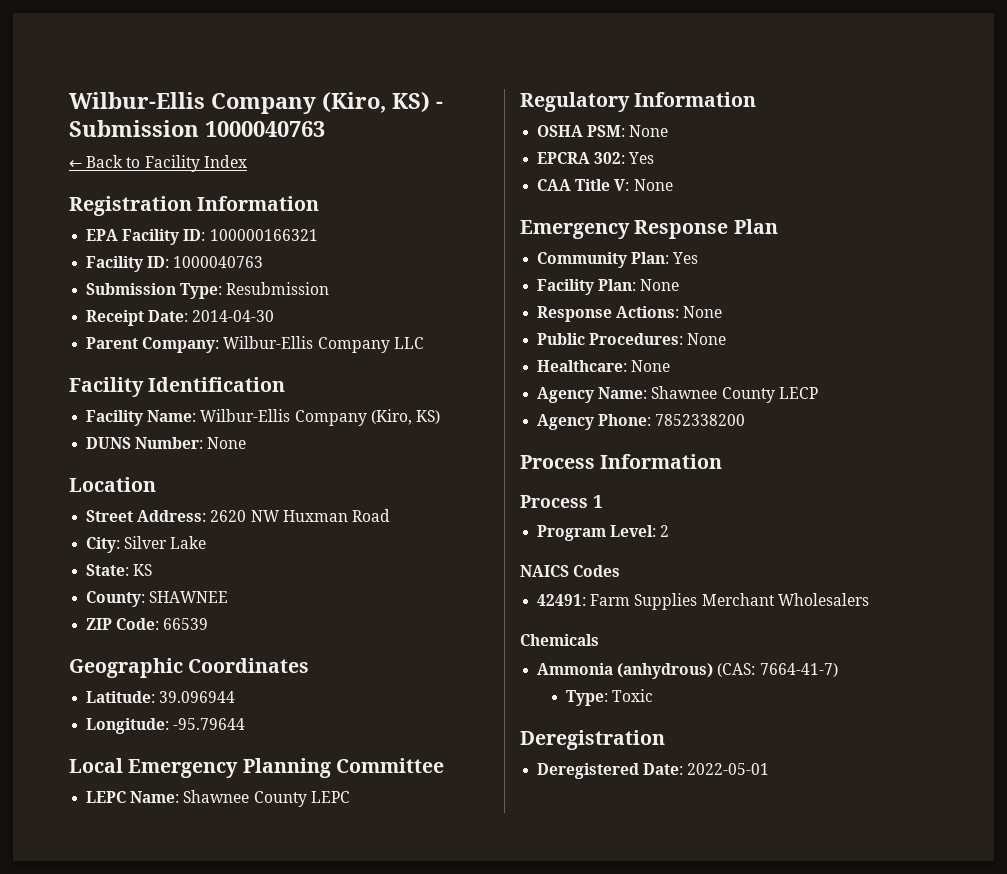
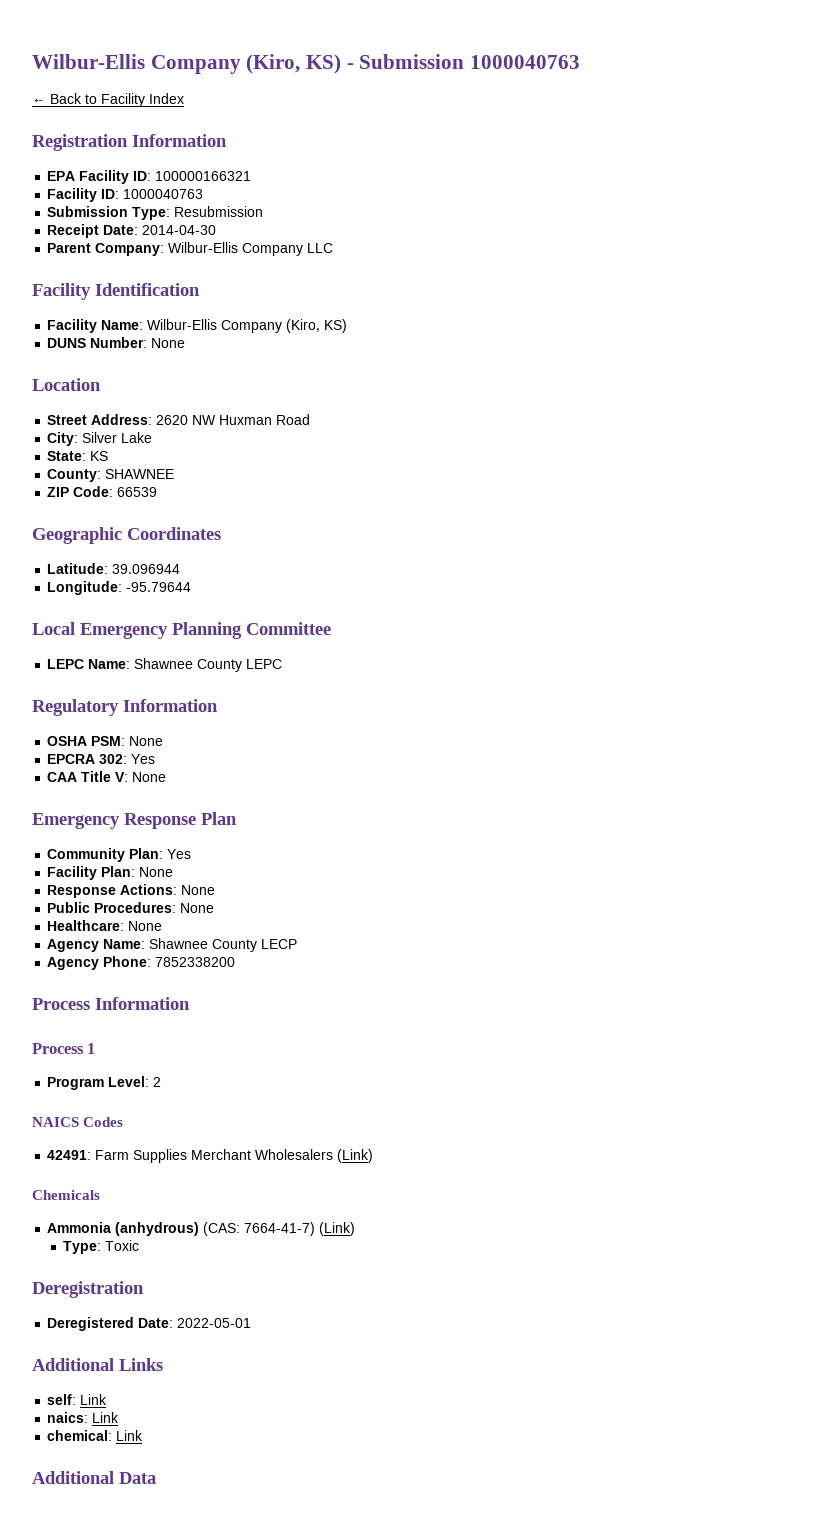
- 42491: Farm Supplies Merchant Wholesalers
+ 42491: Farm Supplies Merchant Wholesalers (Link)
- Ammonia (anhydrous) (CAS: 7664-41-7)
+ Ammonia (anhydrous) (CAS: 7664-41-7) (Link)
+ Additional Links
+ self: Link
+ naics: Link
+ chemical: Link
+ Additional Data

